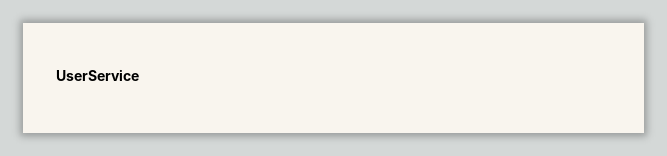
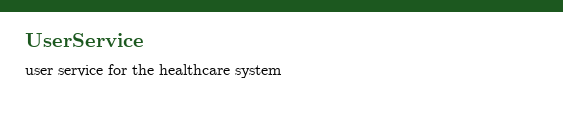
+ user service for the healthcare system

